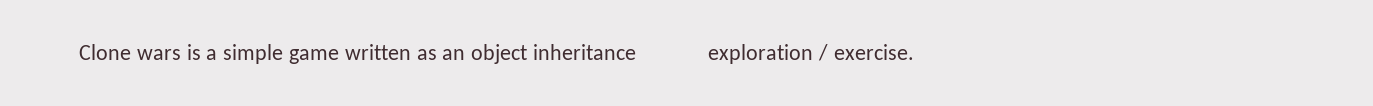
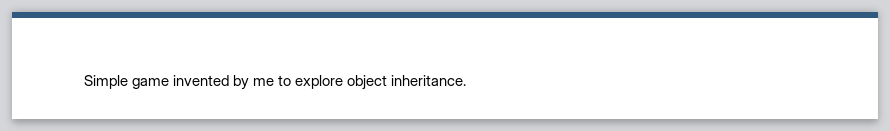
- Clone wars is a simple game written as an object inheritance exploration / exercise.
+ Simple game invented by me to explore object inheritance.

